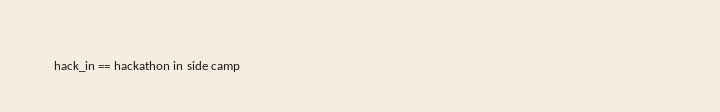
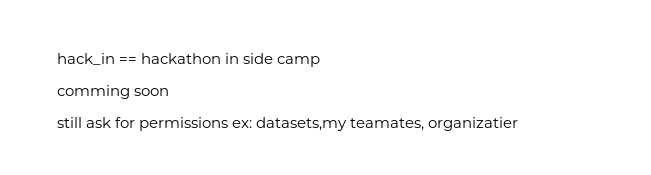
+ comming soon
+ still ask for permissions ex: datasets,my teamates, organizatier

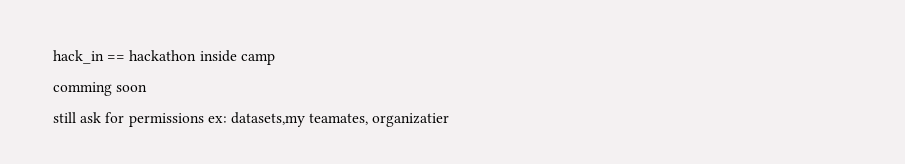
- hack_in == hackathon in side camp
+ hack_in == hackathon inside camp

